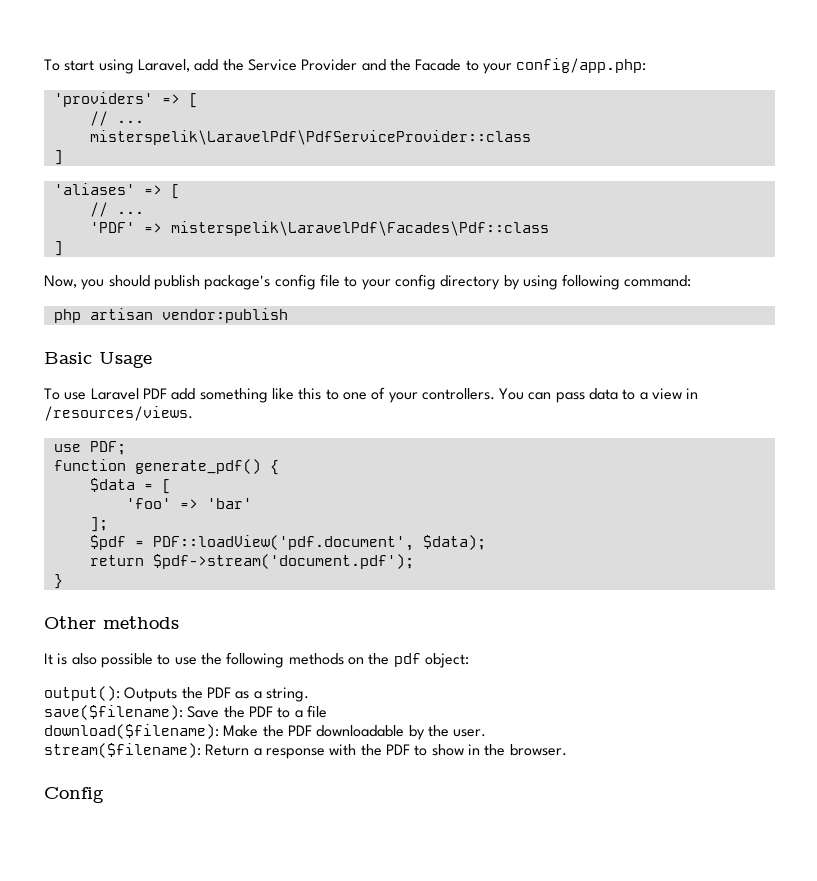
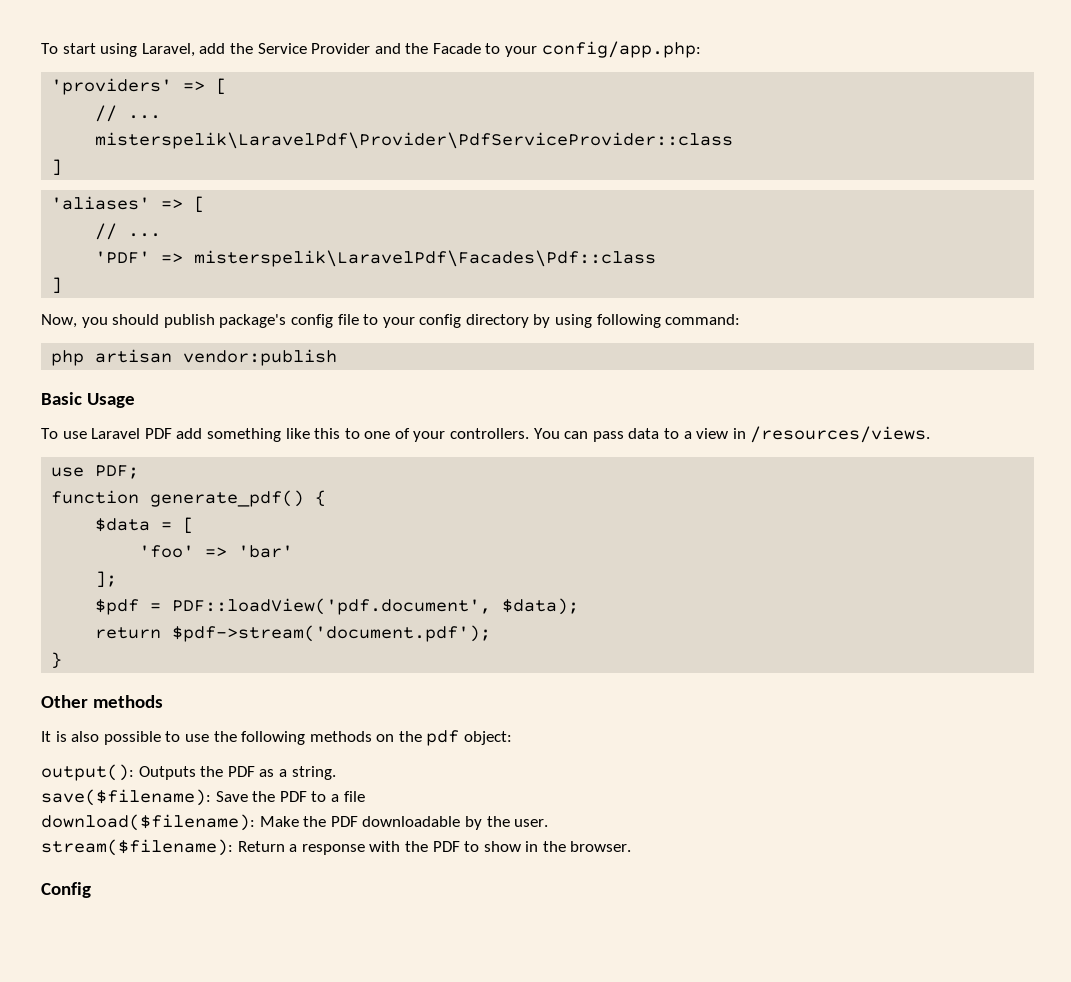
- misterspelik\LaravelPdf\PdfServiceProvider::class
+ misterspelik\LaravelPdf\Provider\PdfServiceProvider::class

